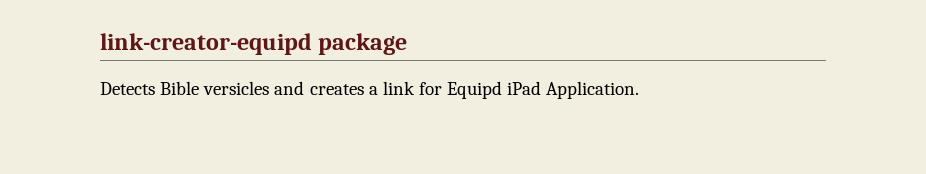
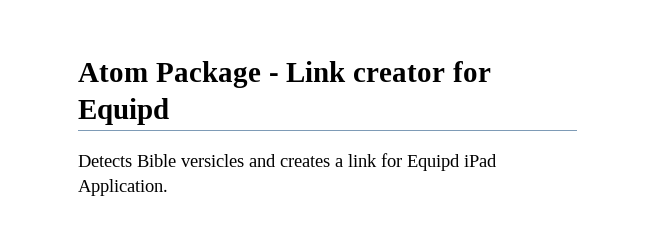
- link-creator-equipd package
+ Atom Package - Link creator for Equipd

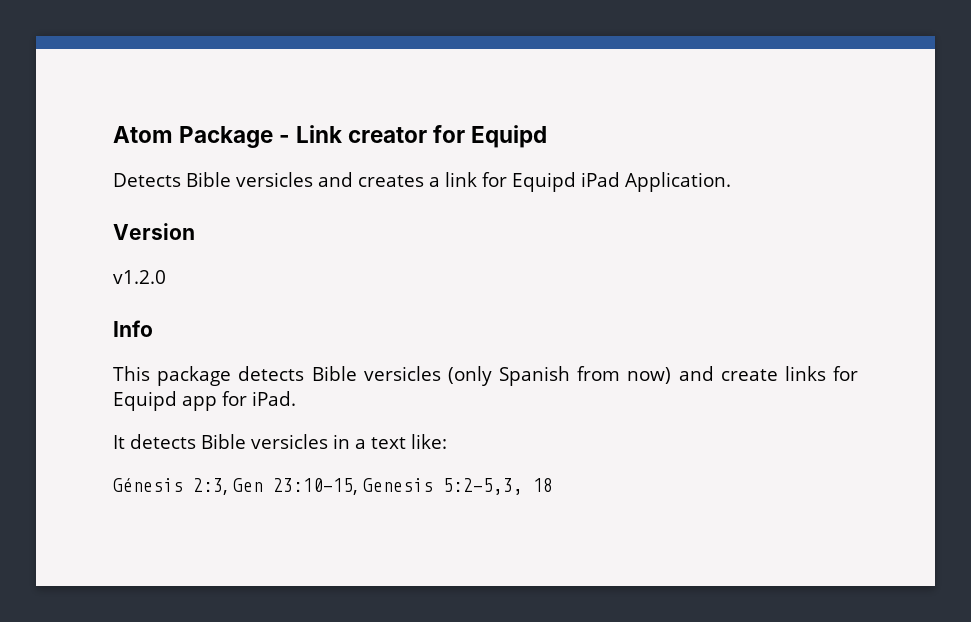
+ Version
+ v1.2.0
+ Info
+ This package detects Bible versicles (only Spanish from now) and create links for Equipd app for iPad.
+ It detects Bible versicles in a text like:
+ Génesis 2:3, Gen 23:10-15, Genesis 5:2-5,3, 18

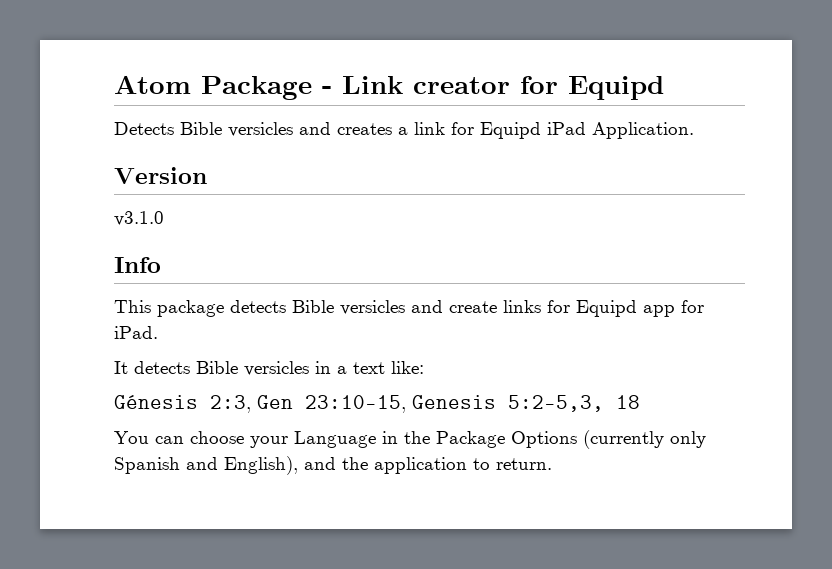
- v1.2.0
+ v3.1.0
- This package detects Bible versicles (only Spanish from now) and create links for Equipd app for iPad.
+ This package detects Bible versicles and create links for Equipd app for iPad.
+ You can choose your Language in the Package Options (currently only Spanish and English), and the application to return.

